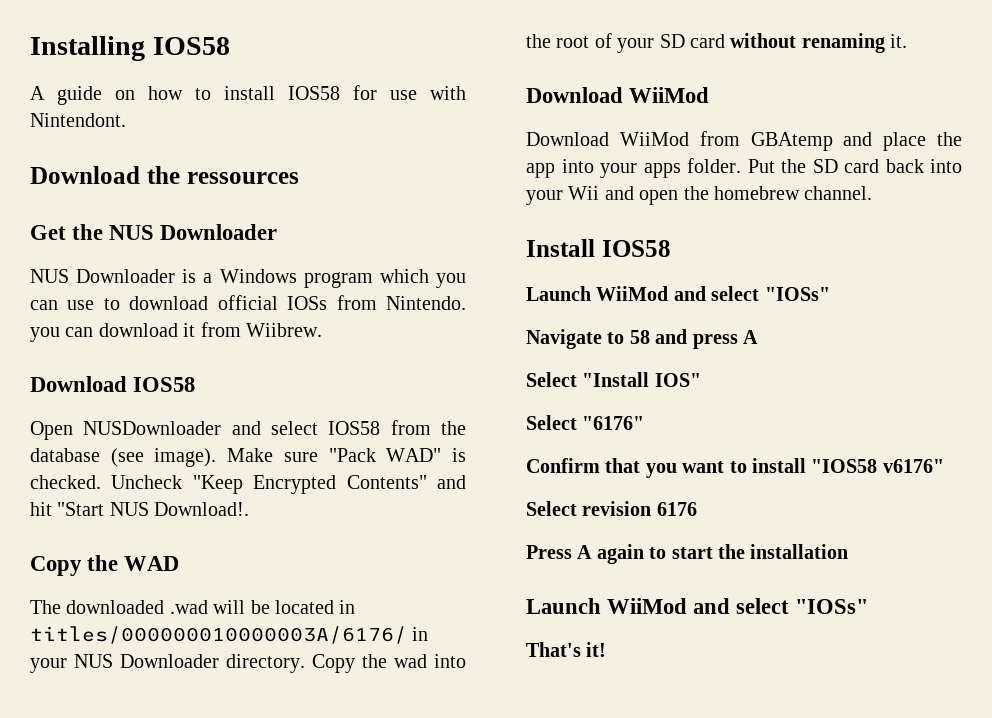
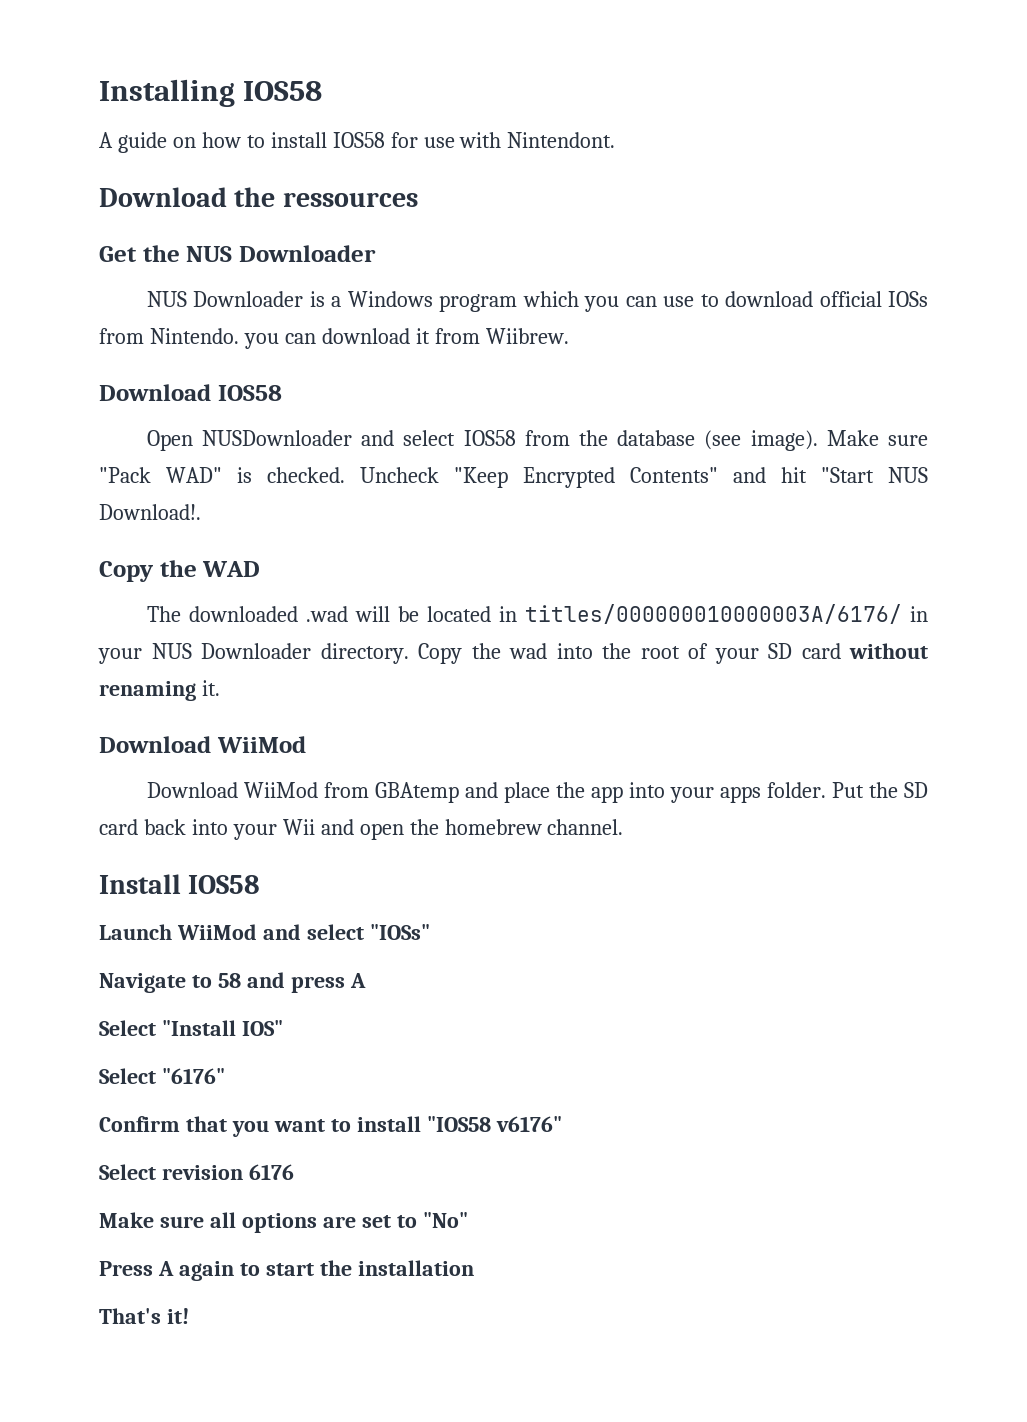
+ Make sure all options are set to "No"
  Press A again to start the installation
- Launch WiiMod and select "IOSs"

